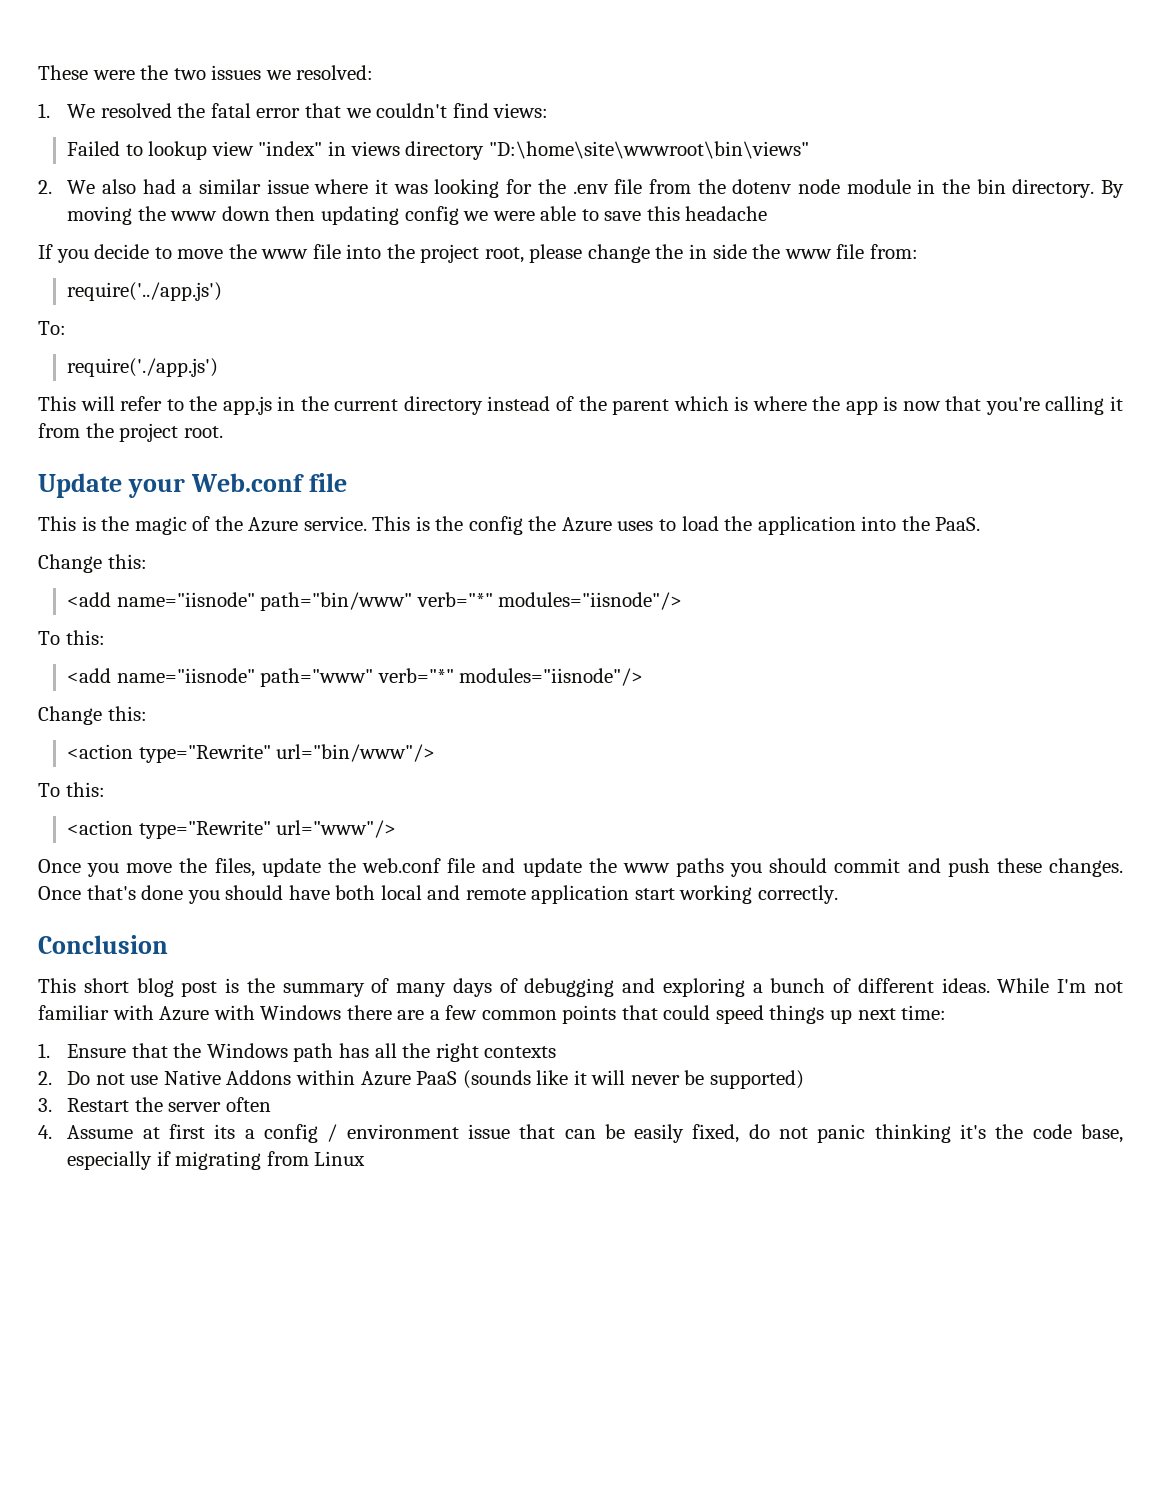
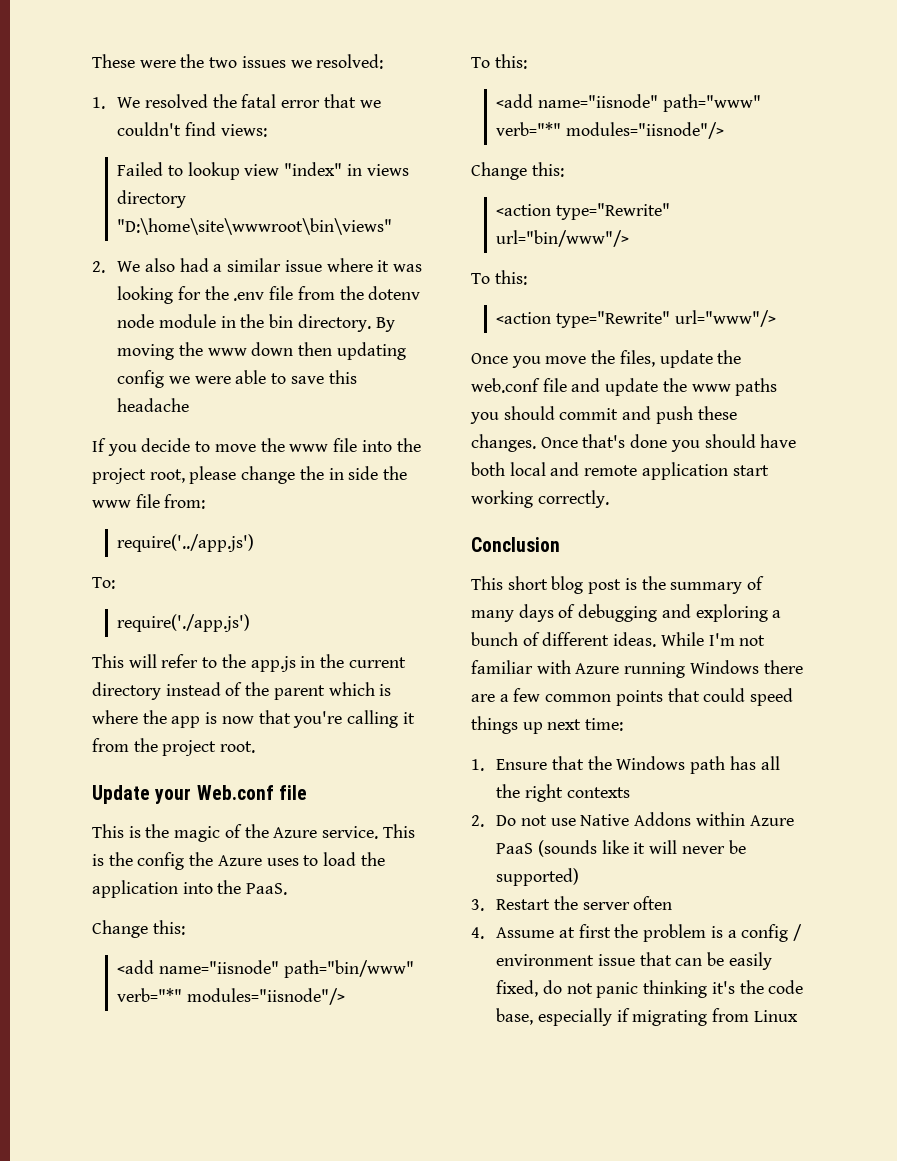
- While I'm not familiar with Azure with Windows there are a few common points that could speed things up next time:
+ While I'm not familiar with Azure running Windows there are a few common points that could speed things up next time:
- 4. Assume at first its a config / environment issue that can be easily fixed, do not panic thinking it's the code base, especially if migrating from Linux
+ 4. Assume at first the problem is a config / environment issue that can be easily fixed, do not panic thinking it's the code base, especially if migrating from Linux

